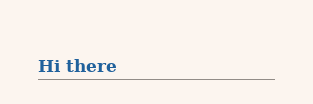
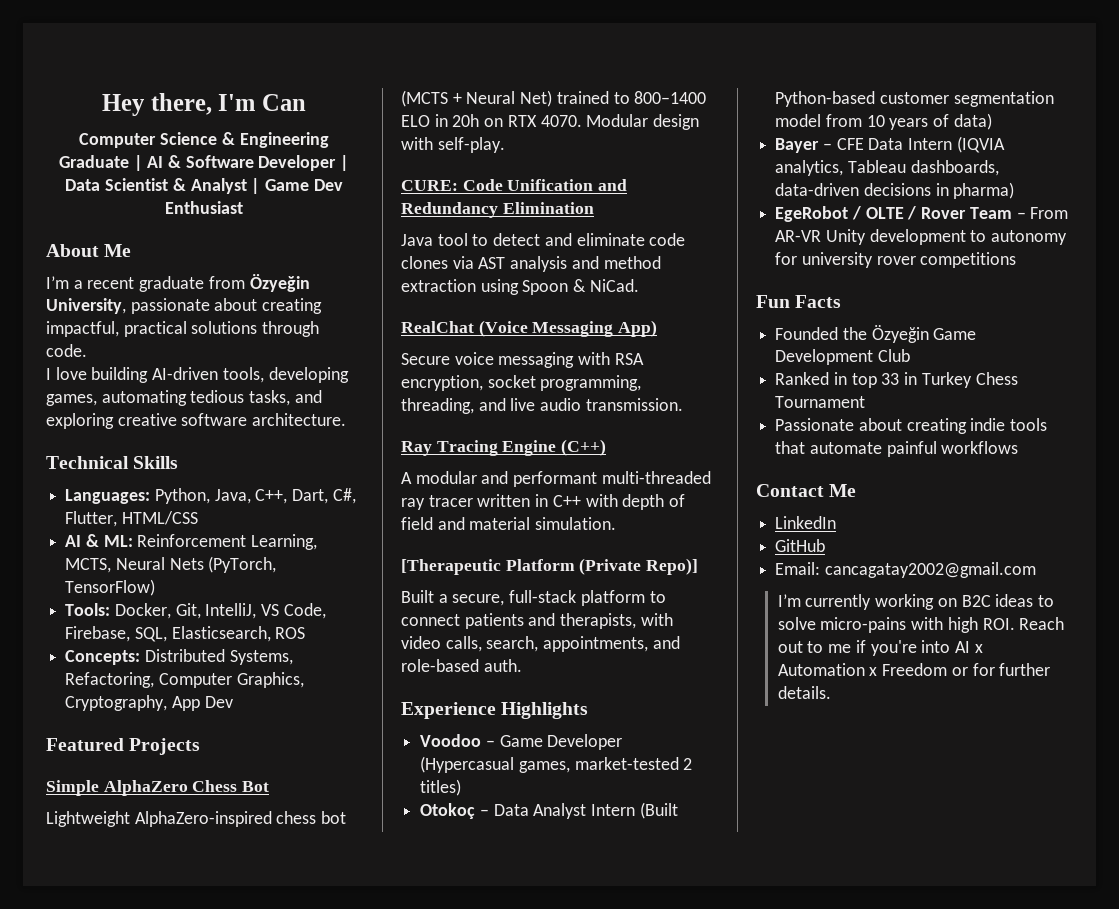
- Hi there
+ Hey there, I'm Can
+ Computer Science & Engineering Graduate | AI & Software Developer | Data Scientist & Analyst | Game Dev Enthusiast
+ About Me
+ I’m a recent graduate from Özyeğin University, passionate about creating impactful, practical solutions through code.
+ I love building AI-driven tools, developing games, automating tedious tasks, and exploring creative software architecture.
+ Technical Skills
+ Languages: Python, Java, C++, Dart, C#, Flutter, HTML/CSS
+ AI & ML: Reinforcement Learning, MCTS, Neural Nets (PyTorch, TensorFlow)
+ Tools: Docker, Git, IntelliJ, VS Code, Firebase, SQL, Elasticsearch, ROS
+ Concepts: Distributed Systems, Refactoring, Computer Graphics, Cryptography, App Dev
+ Featured Projects
+ Simple AlphaZero Chess Bot
+ Lightweight AlphaZero-inspired chess bot (MCTS + Neural Net) trained to 800–1400 ELO in 20h on RTX 4070. Modular design with self-play.
+ CURE: Code Unification and Redundancy Elimination
+ Java tool to detect and eliminate code clones via AST analysis and method extraction using Spoon & NiCad.
+ RealChat (Voice Messaging App)
+ Secure voice messaging with RSA encryption, socket programming, threading, and live audio transmission.
+ Ray Tracing Engine (C++)
+ A modular and performant multi-threaded ray tracer written in C++ with depth of field and material simulation.
+ [Therapeutic Platform (Private Repo)]
+ Built a secure, full-stack platform to connect patients and therapists, with video calls, search, appointments, and role-based auth.
+ Experience Highlights
+ Voodoo – Game Developer (Hypercasual games, market-tested 2 titles)
+ Otokoç – Data Analyst Intern (Built Python-based customer segmentation model from 10 years of data)
+ Bayer – CFE Data Intern (IQVIA analytics, Tableau dashboards, data-driven decisions in pharma)
+ EgeRobot / OLTE / Rover Team – From AR-VR Unity development to autonomy for university rover competitions
+ Fun Facts
+ Founded the Özyeğin Game Development Club
+ Ranked in top 33 in Turkey Chess Tournament
+ Passionate about creating indie tools that automate painful workflows
+ Contact Me
+ LinkedIn
+ GitHub
+ Email: cancagatay2002@gmail.com
+ I’m currently working on B2C ideas to solve micro-pains with high ROI. Reach out to me if you're into AI x Automation x Freedom or for further details.

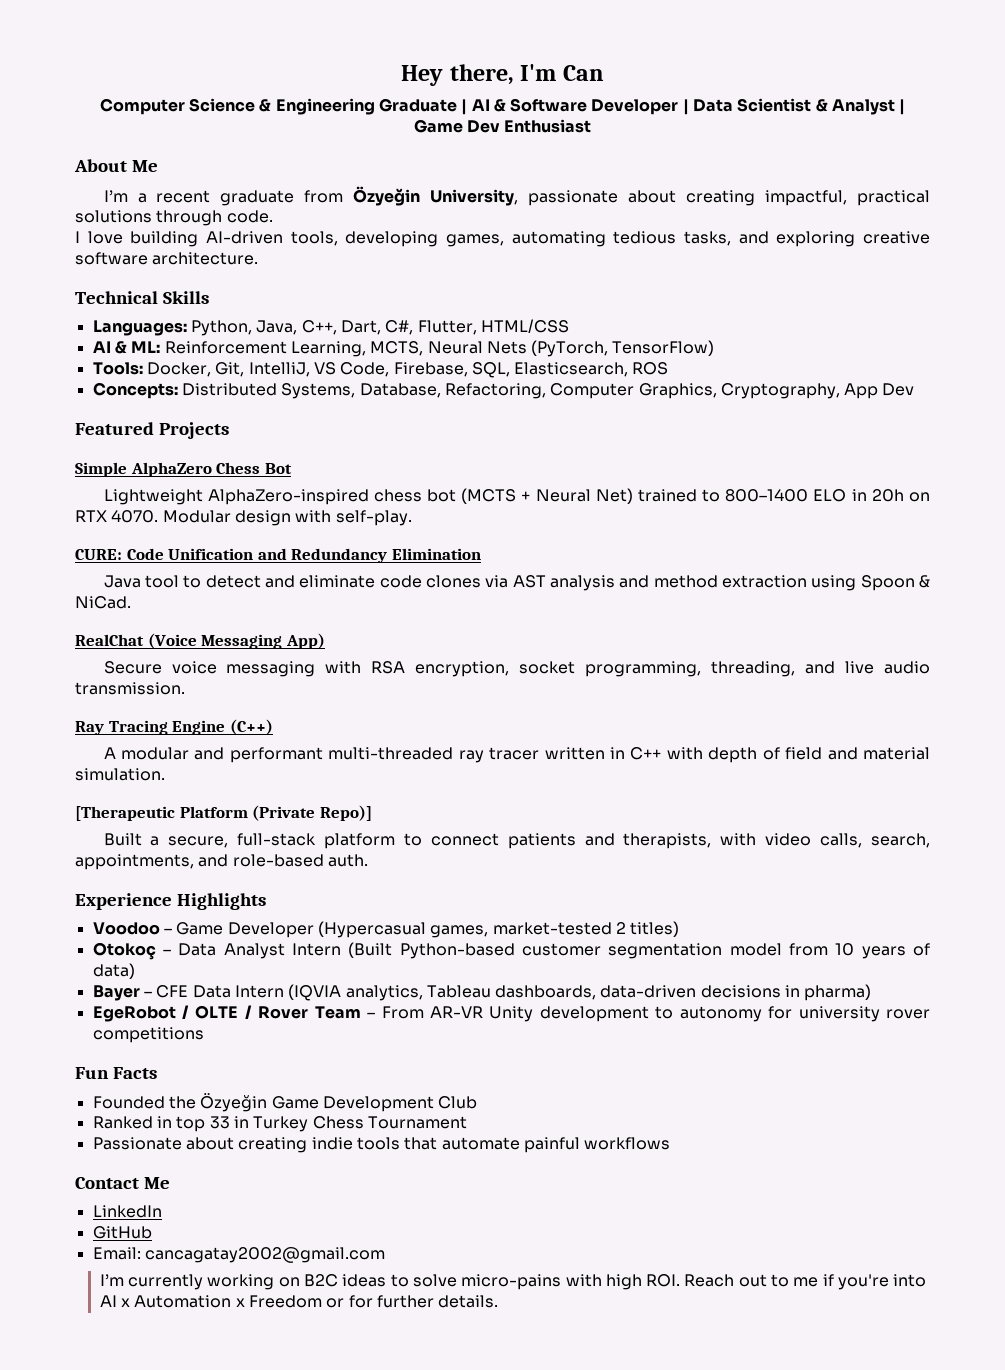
- Concepts: Distributed Systems, Refactoring, Computer Graphics, Cryptography, App Dev
+ Concepts: Distributed Systems, Database, Refactoring, Computer Graphics, Cryptography, App Dev

